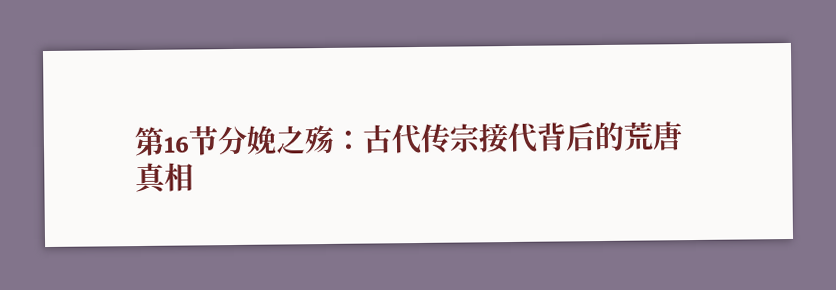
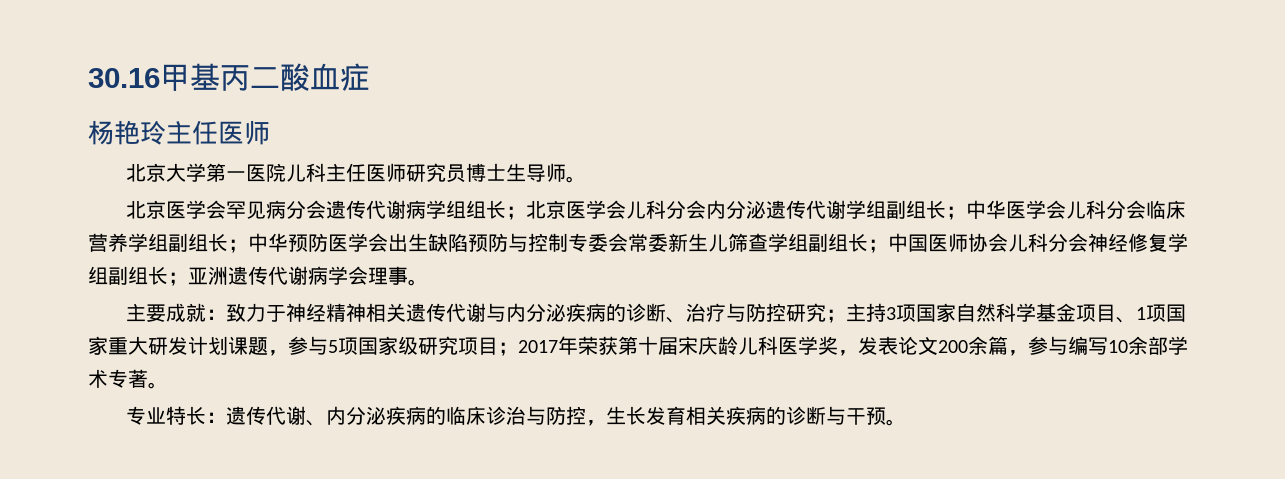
- 第16节分娩之殇：古代传宗接代背后的荒唐真相
+ 30.16甲基丙二酸血症
+ 杨艳玲主任医师
+ 北京大学第一医院儿科主任医师研究员博士生导师。
+ 北京医学会罕见病分会遗传代谢病学组组长；北京医学会儿科分会内分泌遗传代谢学组副组长；中华医学会儿科分会临床营养学组副组长；中华预防医学会出生缺陷预防与控制专委会常委新生儿筛查学组副组长；中国医师协会儿科分会神经修复学组副组长；亚洲遗传代谢病学会理事。
+ 主要成就：致力于神经精神相关遗传代谢与内分泌疾病的诊断、治疗与防控研究；主持3项国家自然科学基金项目、1项国家重大研发计划课题，参与5项国家级研究项目；2017年荣获第十届宋庆龄儿科医学奖，发表论文200余篇，参与编写10余部学术专著。
+ 专业特长：遗传代谢、内分泌疾病的临床诊治与防控，生长发育相关疾病的诊断与干预。

